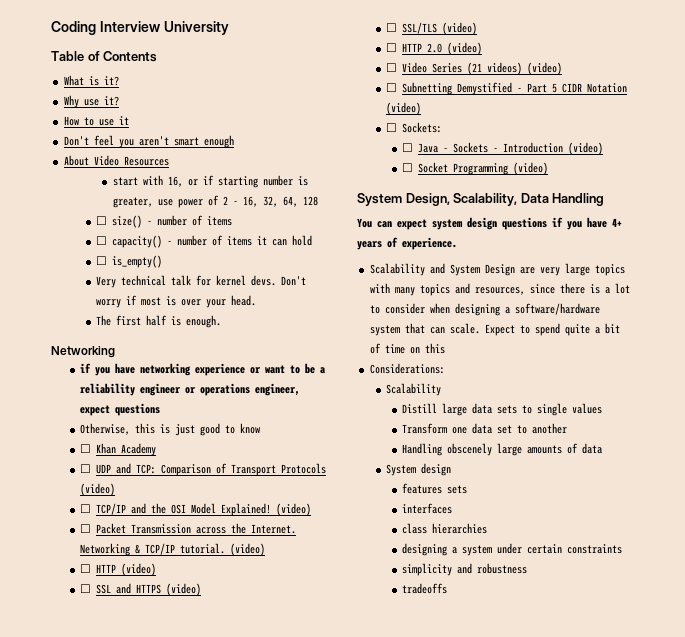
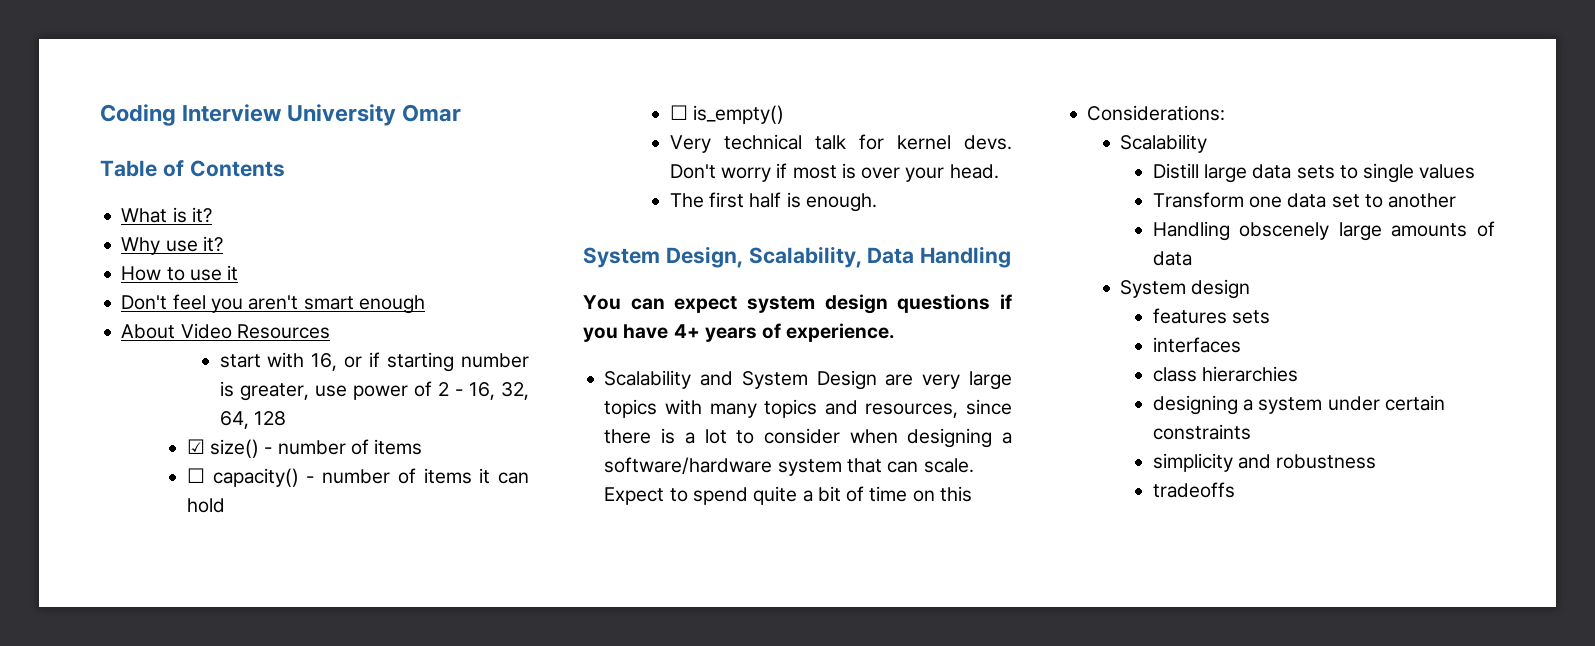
- Coding Interview University
+ Coding Interview University Omar
- ☐ size() - number of items
+ ☑ size() - number of items
  The first half is enough.
- Networking
- if you have networking experience or want to be a reliability engineer or operations engineer, expect questions
- Otherwise, this is just good to know
- ☐ Khan Academy
- ☐ UDP and TCP: Comparison of Transport Protocols (video)
- ☐ TCP/IP and the OSI Model Explained! (video)
- ☐ Packet Transmission across the Internet. Networking & TCP/IP tutorial. (video)
- ☐ HTTP (video)
- ☐ SSL and HTTPS (video)
- ☐ SSL/TLS (video)
- ☐ HTTP 2.0 (video)
- ☐ Video Series (21 videos) (video)
- ☐ Subnetting Demystified - Part 5 CIDR Notation (video)
- ☐ Sockets:
- ☐ Java - Sockets - Introduction (video)
- ☐ Socket Programming (video)

